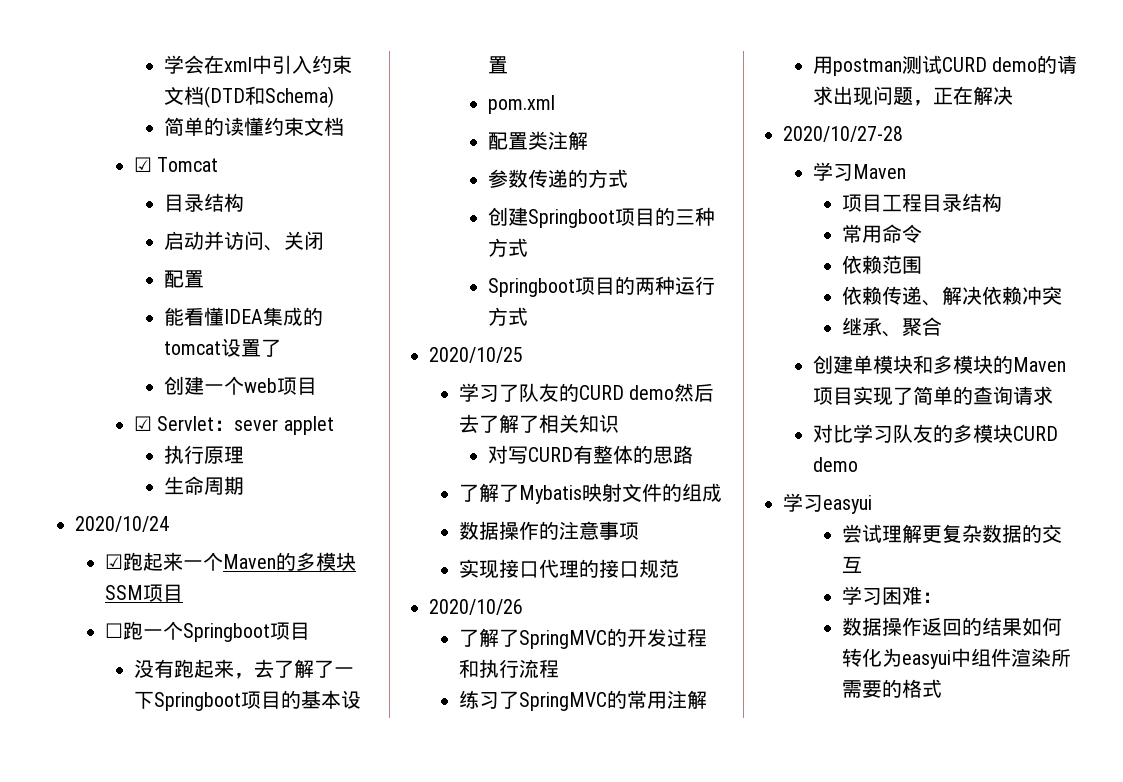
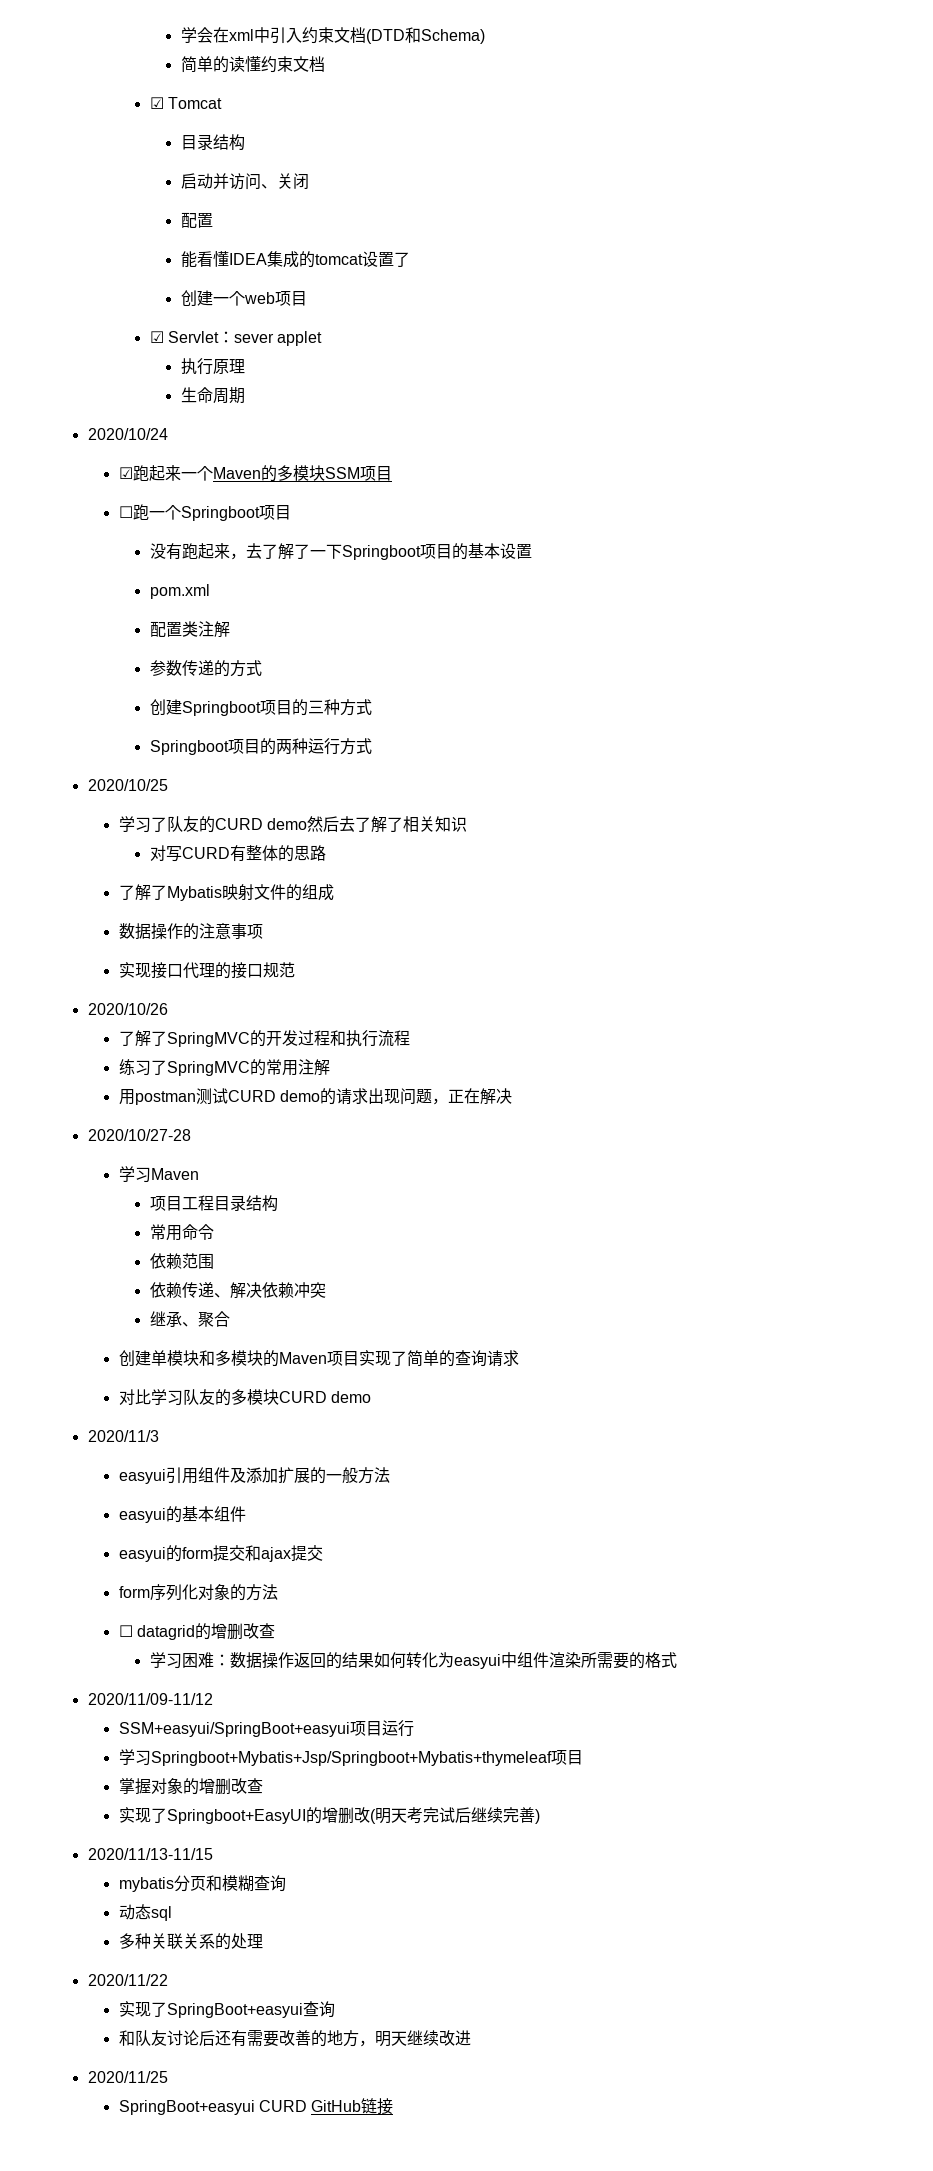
- 学习easyui
- 尝试理解更复杂数据的交互
+ 2020/11/3
+ easyui引用组件及添加扩展的一般方法
+ easyui的基本组件
+ easyui的form提交和ajax提交
+ form序列化对象的方法
+ ☐ datagrid的增删改查
- 学习困难：
- 数据操作返回的结果如何转化为easyui中组件渲染所需要的格式
+ 学习困难：数据操作返回的结果如何转化为easyui中组件渲染所需要的格式
+ 2020/11/09-11/12
+ SSM+easyui/SpringBoot+easyui项目运行
+ 学习Springboot+Mybatis+Jsp/Springboot+Mybatis+thymeleaf项目
+ 掌握对象的增删改查
+ 实现了Springboot+EasyUI的增删改(明天考完试后继续完善)
+ 2020/11/13-11/15
+ mybatis分页和模糊查询
+ 动态sql
+ 多种关联关系的处理
+ 2020/11/22
+ 实现了SpringBoot+easyui查询
+ 和队友讨论后还有需要改善的地方，明天继续改进
+ 2020/11/25
+ SpringBoot+easyui CURD GitHub链接

